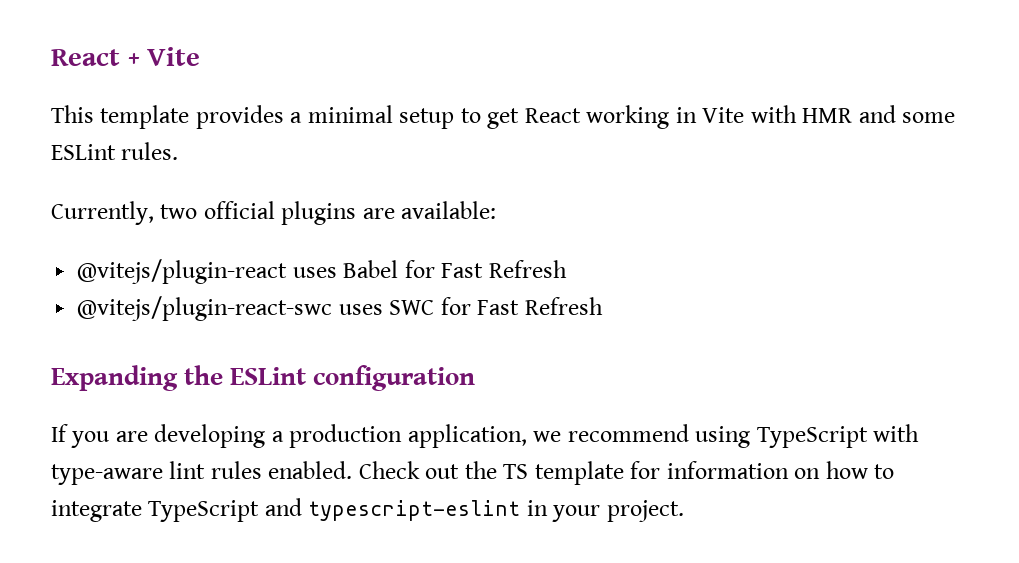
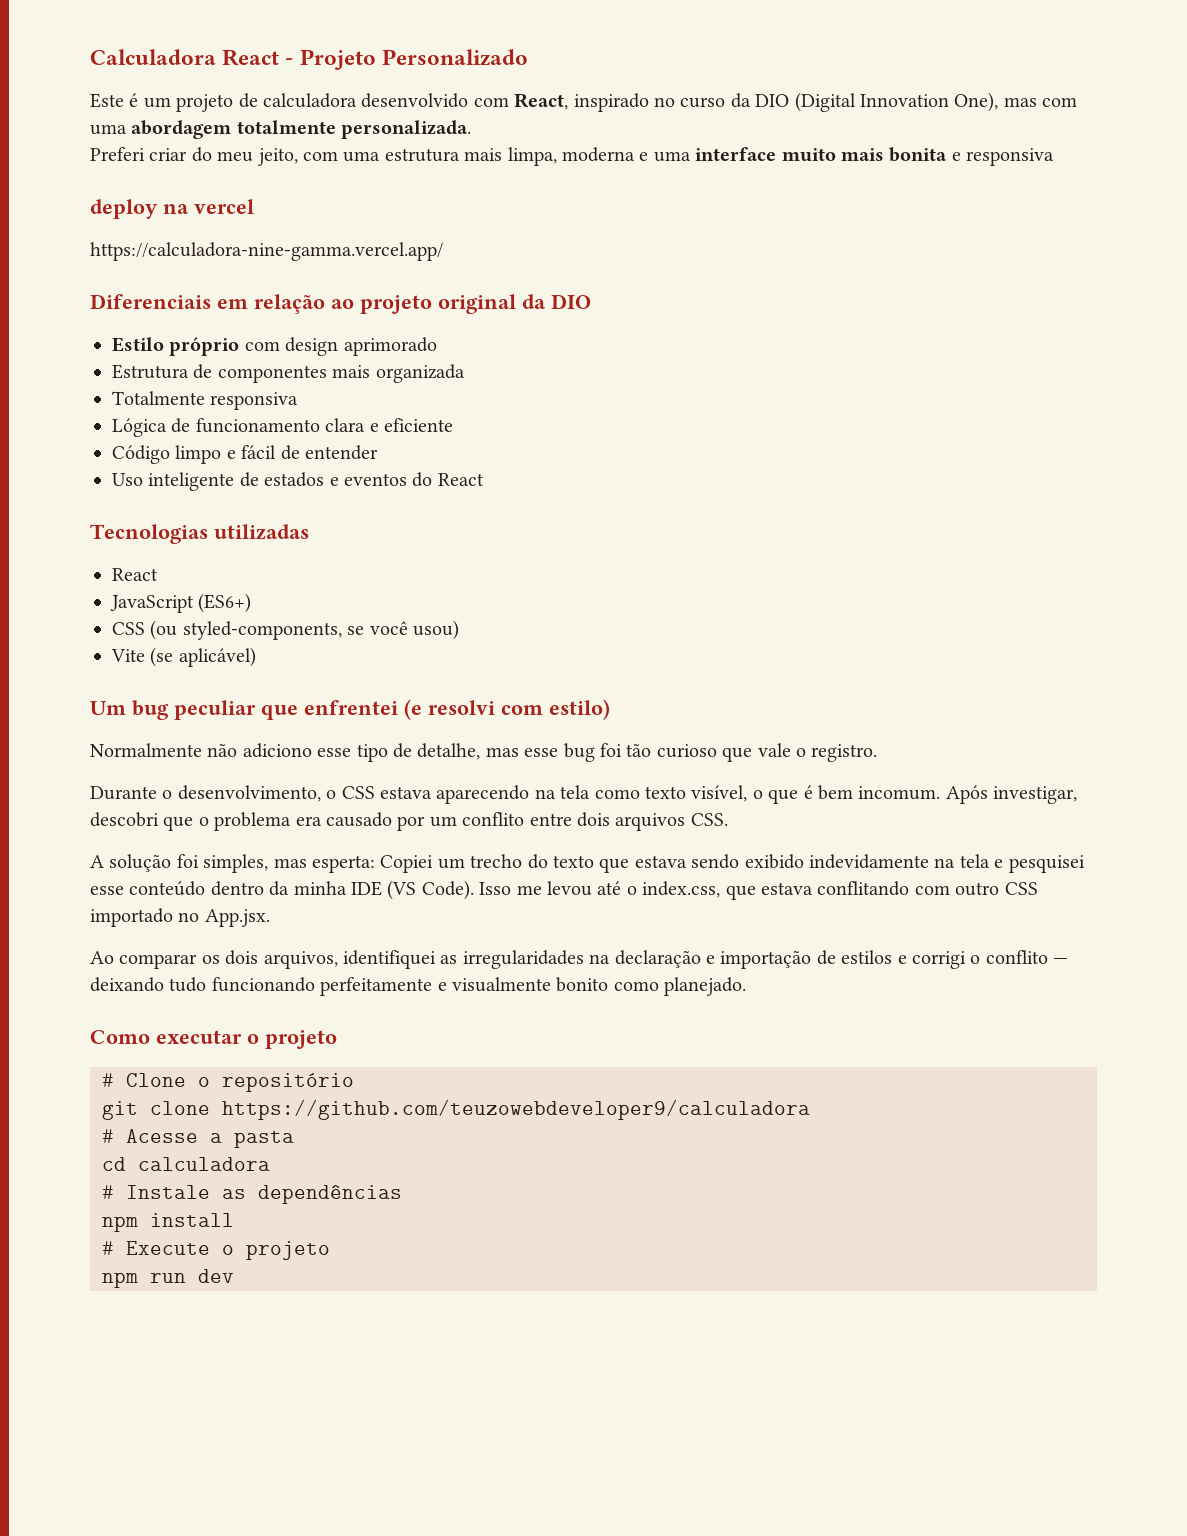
- React + Vite
- This template provides a minimal setup to get React working in Vite with HMR and some ESLint rules.
- Currently, two official plugins are available:
- @vitejs/plugin-react uses Babel for Fast Refresh
- @vitejs/plugin-react-swc uses SWC for Fast Refresh
- Expanding the ESLint configuration
- If you are developing a production application, we recommend using TypeScript with type-aware lint rules enabled. Check out the TS template for information on how to integrate TypeScript and typescript-eslint in your project.
+ Calculadora React - Projeto Personalizado
+ Este é um projeto de calculadora desenvolvido com React, inspirado no curso da DIO (Digital Innovation One), mas com uma abordagem totalmente personalizada.
+ Preferi criar do meu jeito, com uma estrutura mais limpa, moderna e uma interface muito mais bonita e responsiva
+ deploy na vercel
+ https://calculadora-nine-gamma.vercel.app/
+ Diferenciais em relação ao projeto original da DIO
+ Estilo próprio com design aprimorado
+ Estrutura de componentes mais organizada
+ Totalmente responsiva
+ Lógica de funcionamento clara e eficiente
+ Código limpo e fácil de entender
+ Uso inteligente de estados e eventos do React
+ Tecnologias utilizadas
+ React
+ JavaScript (ES6+)
+ CSS (ou styled-components, se você usou)
+ Vite (se aplicável)
+ Um bug peculiar que enfrentei (e resolvi com estilo)
+ Normalmente não adiciono esse tipo de detalhe, mas esse bug foi tão curioso que vale o registro.
+ Durante o desenvolvimento, o CSS estava aparecendo na tela como texto visível, o que é bem incomum. Após investigar, descobri que o problema era causado por um conflito entre dois arquivos CSS.
+ A solução foi simples, mas esperta: Copiei um trecho do texto que estava sendo exibido indevidamente na tela e pesquisei esse conteúdo dentro da minha IDE (VS Code). Isso me levou até o index.css, que estava conflitando com outro CSS importado no App.jsx.
+ Ao comparar os dois arquivos, identifiquei as irregularidades na declaração e importação de estilos e corrigi o conflito — deixando tudo funcionando perfeitamente e visualmente bonito como planejado.
+ Como executar o projeto
+ # Clone o repositório
+ git clone https://github.com/teuzowebdeveloper9/calculadora
+ # Acesse a pasta
+ cd calculadora
+ # Instale as dependências
+ npm install
+ # Execute o projeto
+ npm run dev

